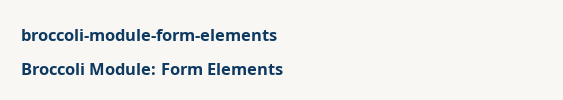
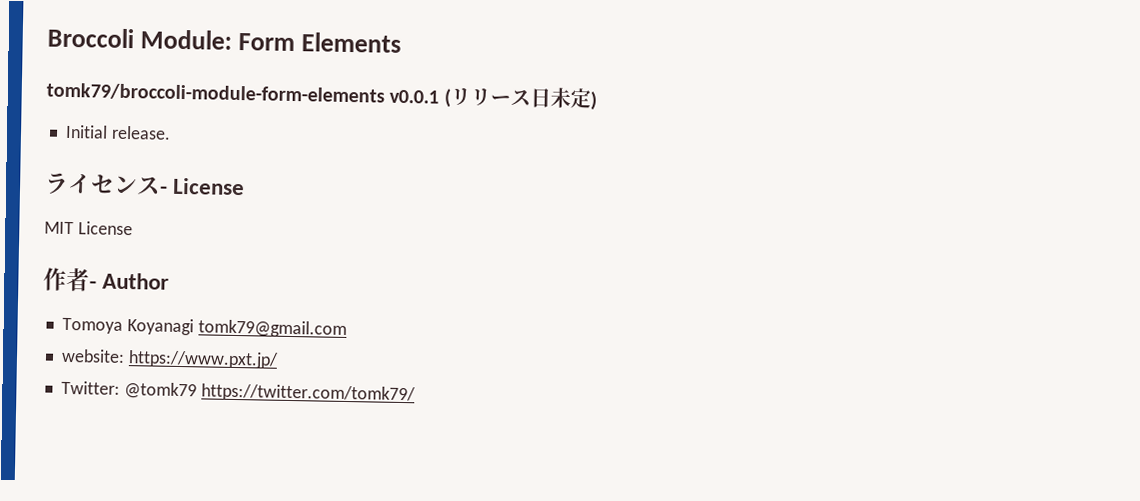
- broccoli-module-form-elements
+ tomk79/broccoli-module-form-elements v0.0.1 (リリース日未定)
+ Initial release.
+ ライセンス- License
+ MIT License
+ 作者- Author
+ Tomoya Koyanagi tomk79@gmail.com
+ website: https://www.pxt.jp/
+ Twitter: @tomk79 https://twitter.com/tomk79/

